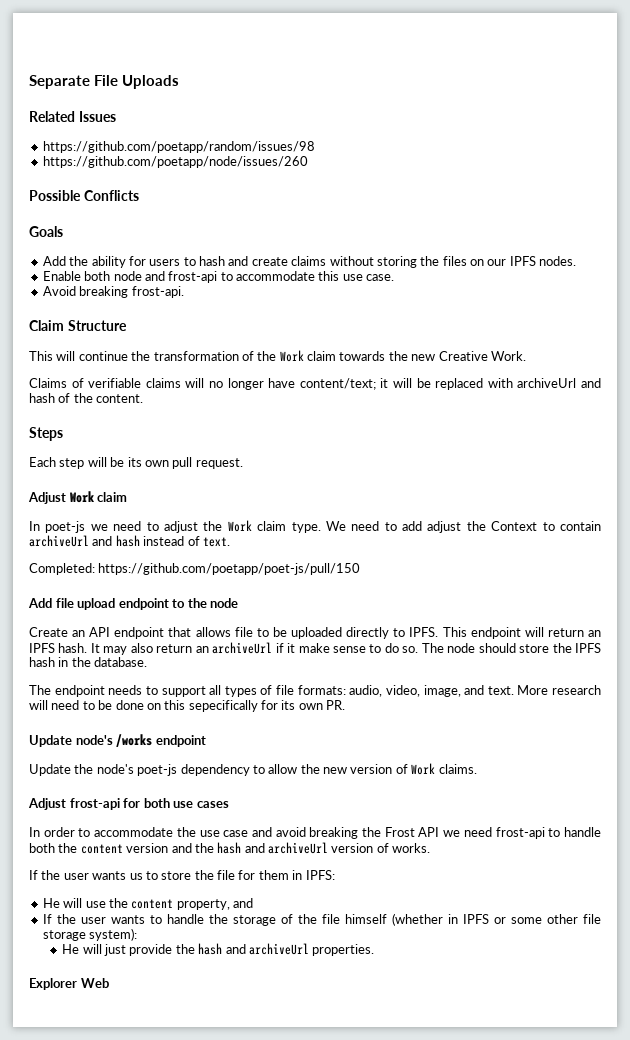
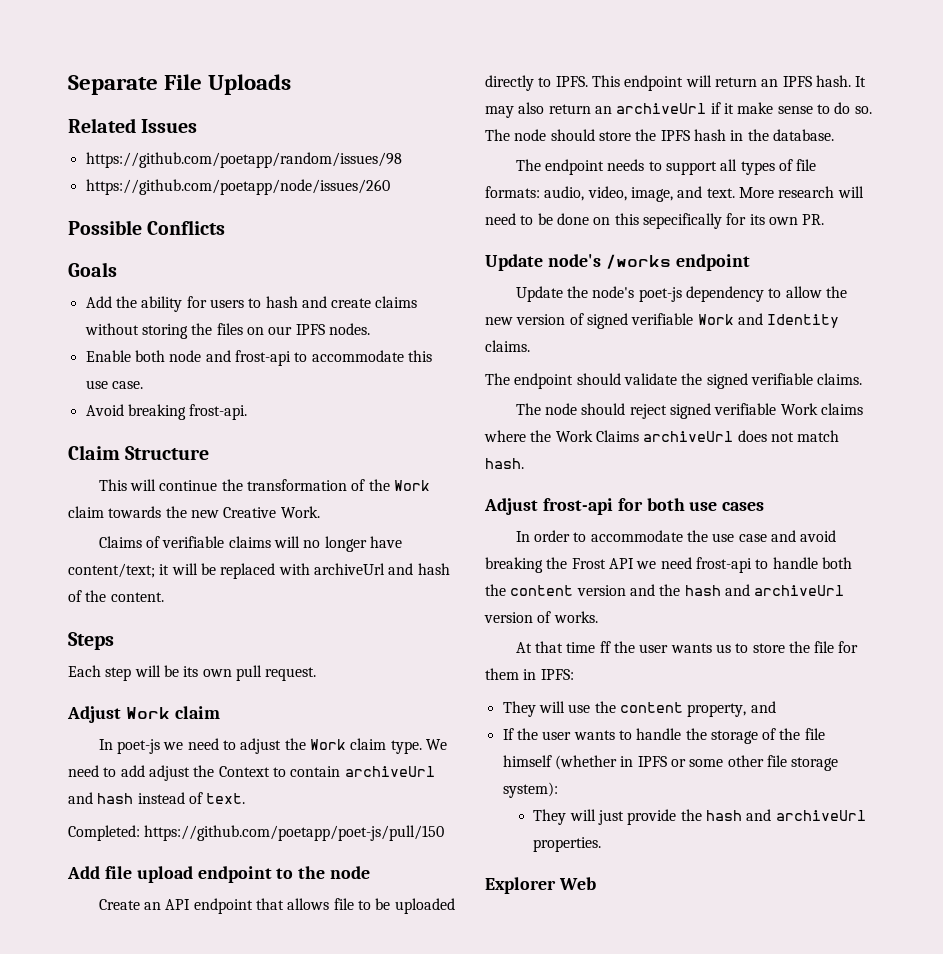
- Update the node's poet-js dependency to allow the new version of Work claims.
+ Update the node's poet-js dependency to allow the new version of signed verifiable Work and Identity claims.
+ The endpoint should validate the signed verifiable claims.
+ The node should reject signed verifiable Work claims where the Work Claims archiveUrl does not match hash.
- If the user wants us to store the file for them in IPFS:
+ At that time ff the user wants us to store the file for them in IPFS:
- He will use the content property, and
+ They will use the content property, and
- He will just provide the hash and archiveUrl properties.
+ They will just provide the hash and archiveUrl properties.

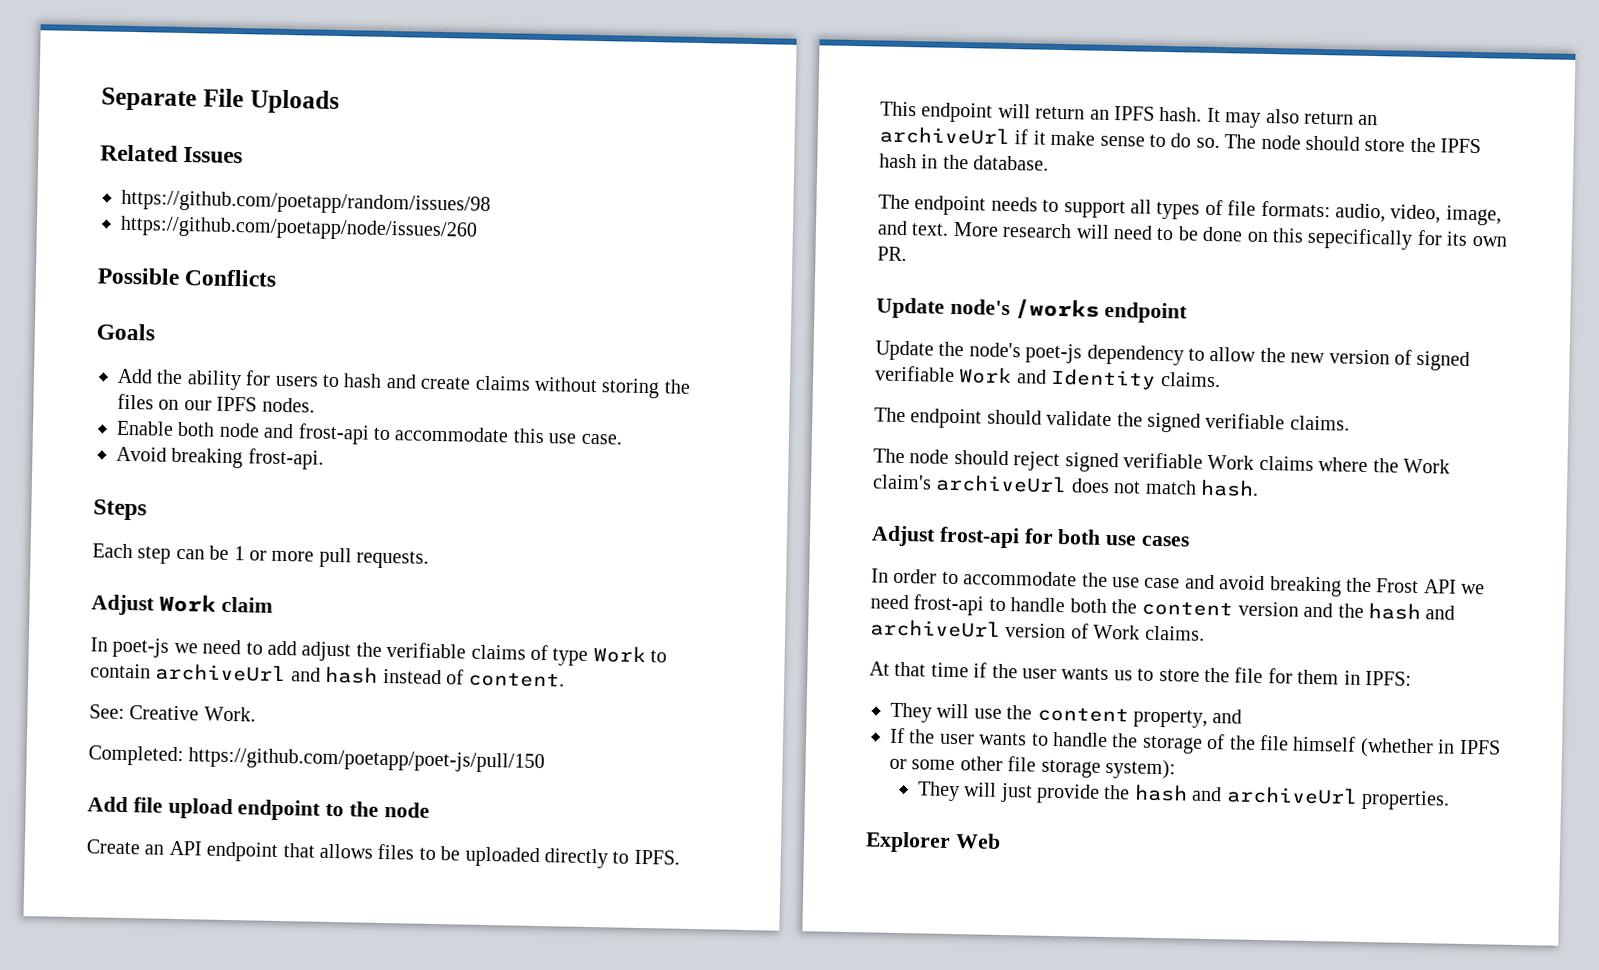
- Claim Structure
- This will continue the transformation of the Work claim towards the new Creative Work.
- Claims of verifiable claims will no longer have content/text; it will be replaced with archiveUrl and hash of the content.
  Steps
- Each step will be its own pull request.
+ Each step can be 1 or more pull requests.
- In poet-js we need to adjust the Work claim type. We need to add adjust the Context to contain archiveUrl and hash instead of text.
+ In poet-js we need to add adjust the verifiable claims of type Work to contain archiveUrl and hash instead of content.
+ See: Creative Work.
- Create an API endpoint that allows file to be uploaded directly to IPFS.
+ Create an API endpoint that allows files to be uploaded directly to IPFS.
- The node should reject signed verifiable Work claims where the Work Claims archiveUrl does not match hash.
+ The node should reject signed verifiable Work claims where the Work claim's archiveUrl does not match hash.
- In order to accommodate the use case and avoid breaking the Frost API we need frost-api to handle both the content version and the hash and archiveUrl version of works.
+ In order to accommodate the use case and avoid breaking the Frost API we need frost-api to handle both the content version and the hash and archiveUrl version of Work claims.
- At that time ff the user wants us to store the file for them in IPFS:
+ At that time if the user wants us to store the file for them in IPFS:

